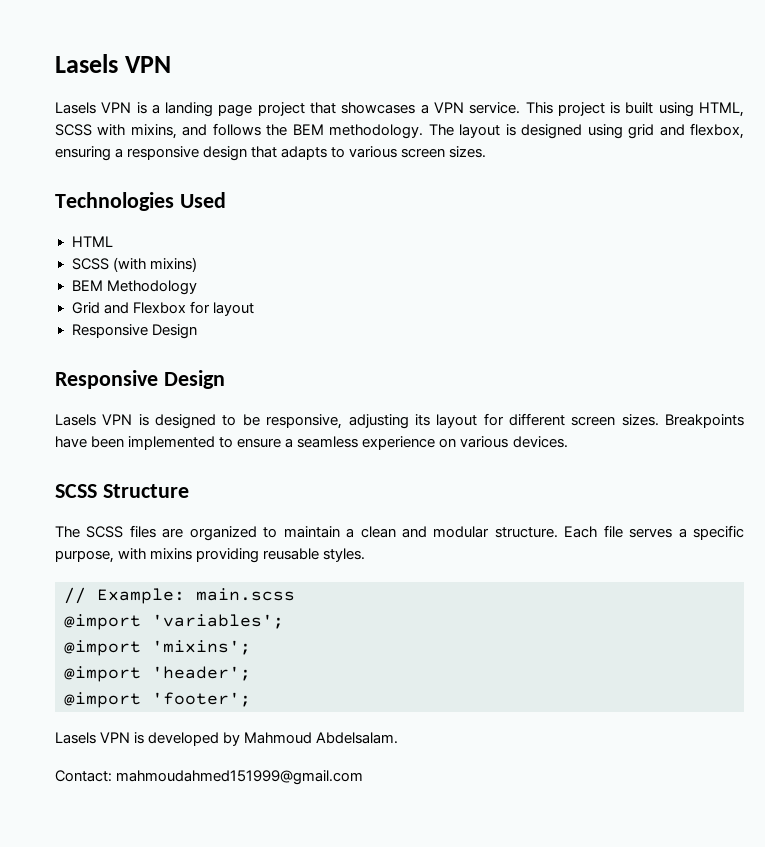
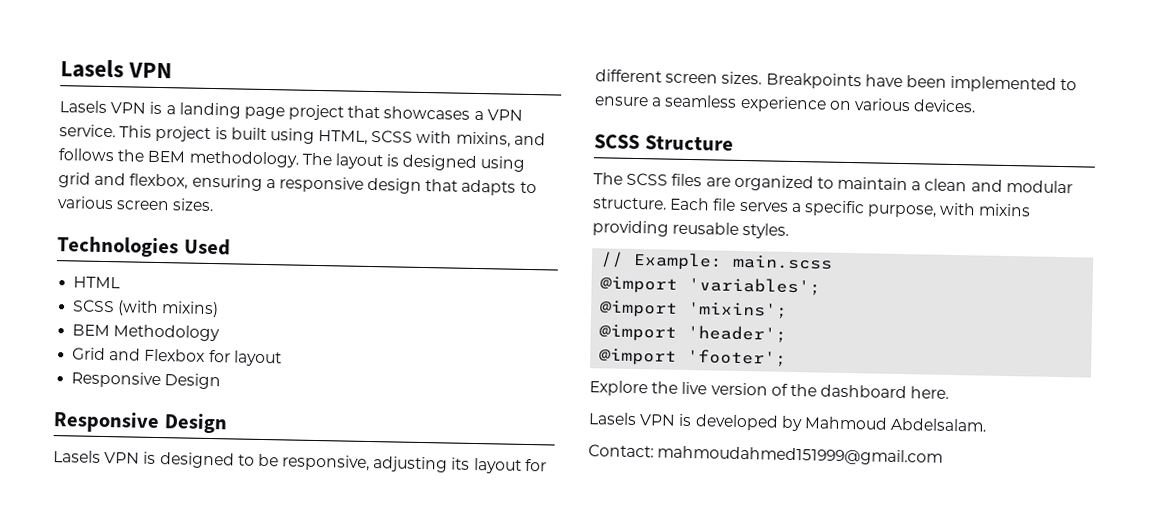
+ Explore the live version of the dashboard here.

